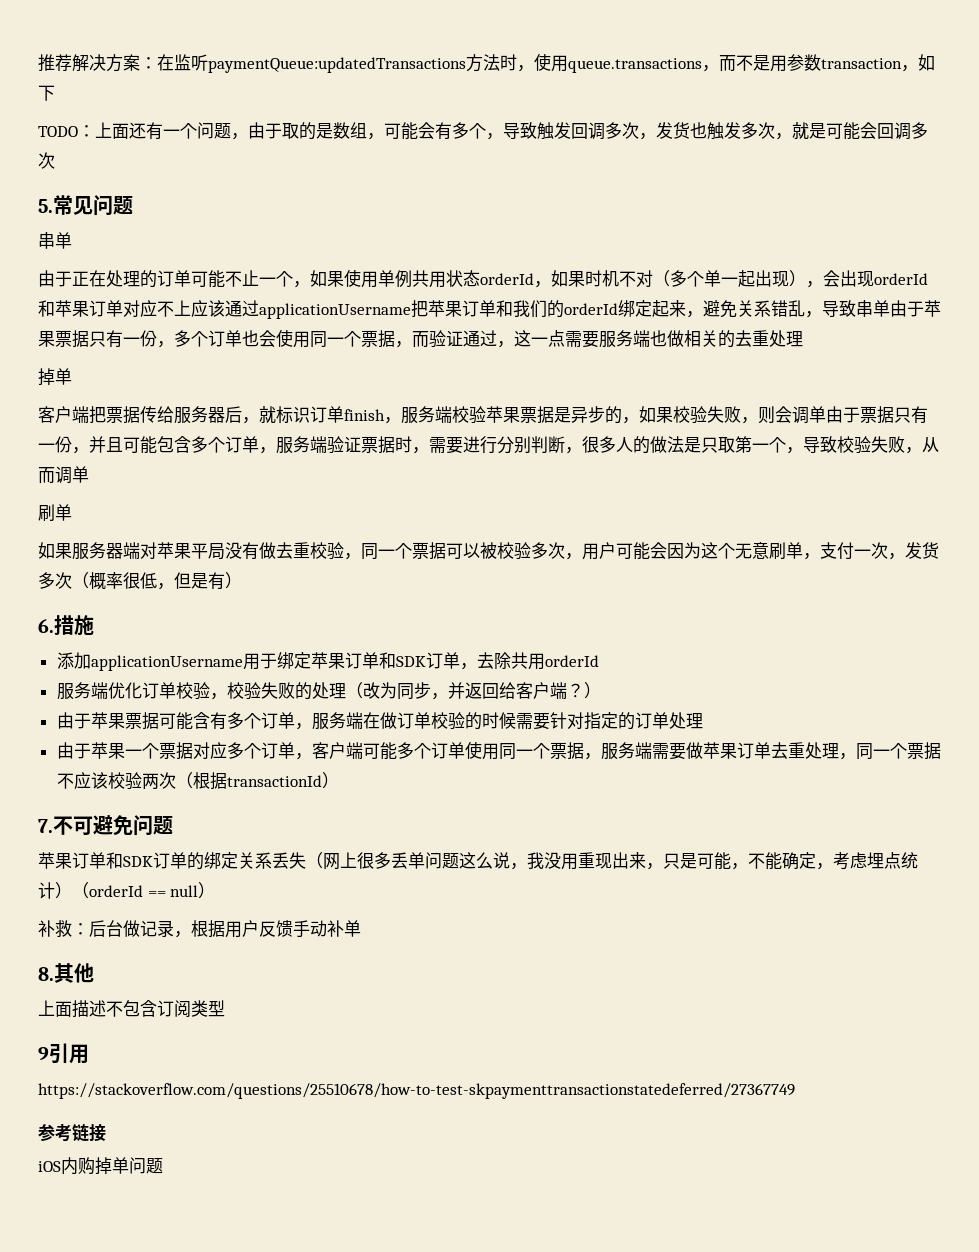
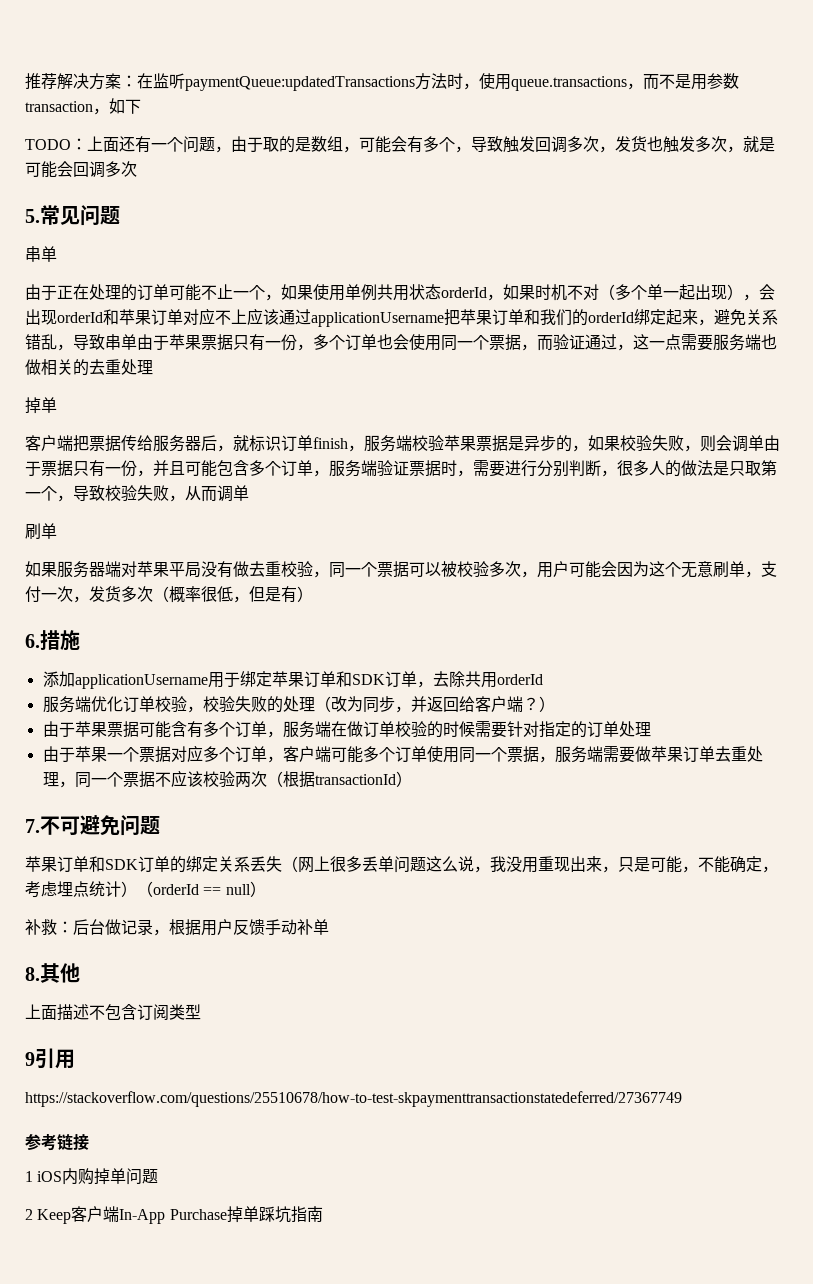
- iOS内购掉单问题
+ 1 iOS内购掉单问题
+ 2 Keep客户端In-App Purchase掉单踩坑指南

